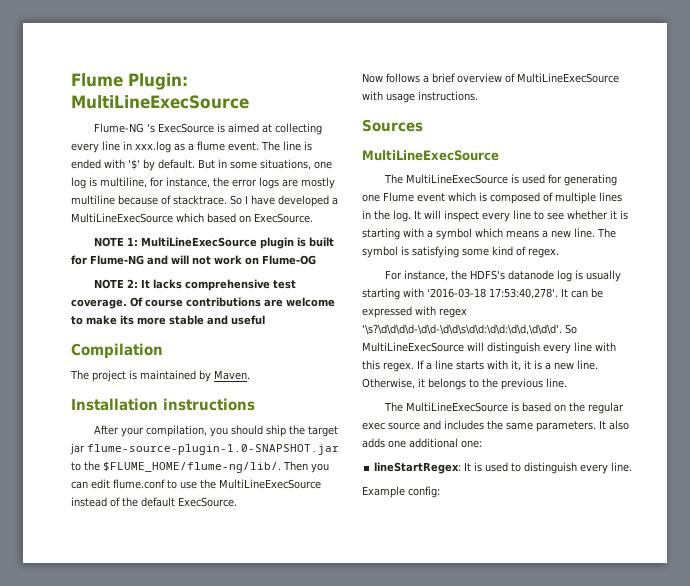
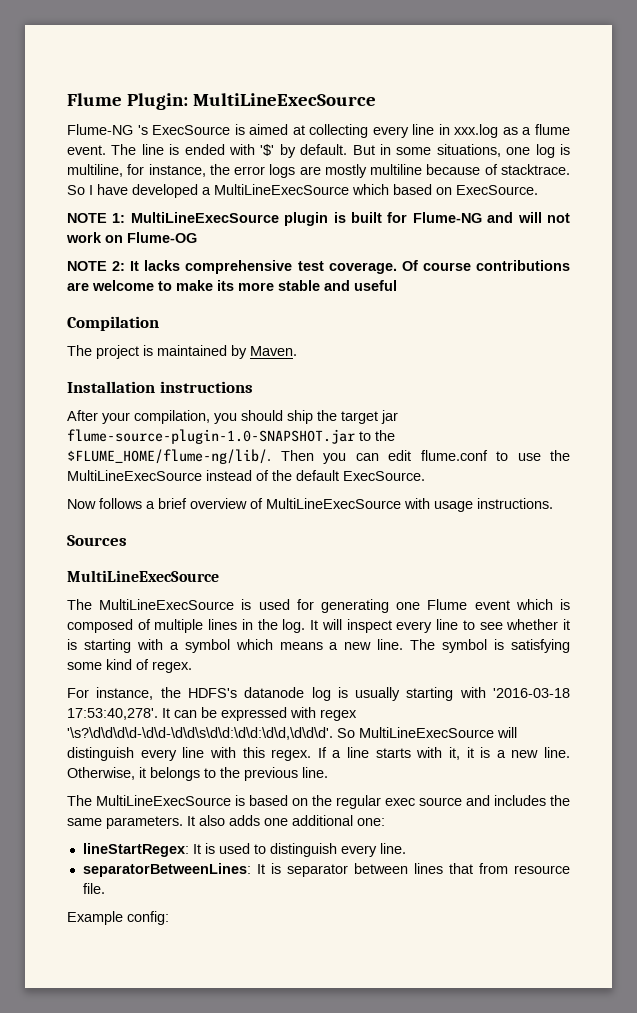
+ separatorBetweenLines: It is separator between lines that from resource file.

